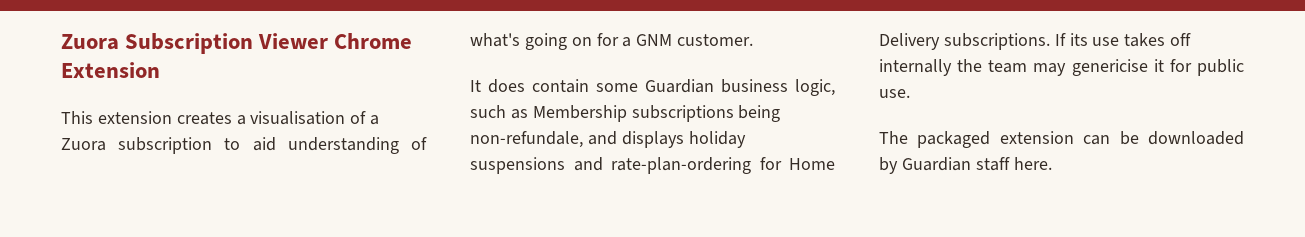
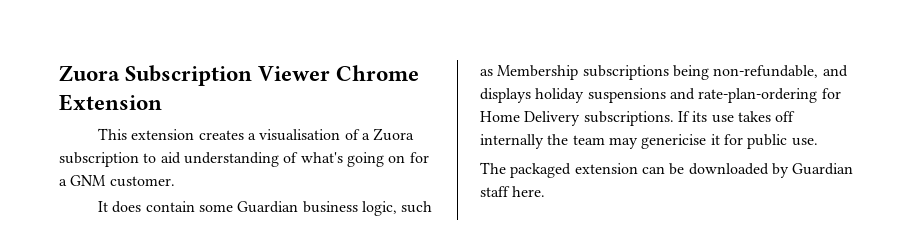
- It does contain some Guardian business logic, such as Membership subscriptions being non-refundale, and displays holiday suspensions and rate-plan-ordering for Home Delivery subscriptions.
+ It does contain some Guardian business logic, such as Membership subscriptions being non-refundable, and displays holiday suspensions and rate-plan-ordering for Home Delivery subscriptions.

